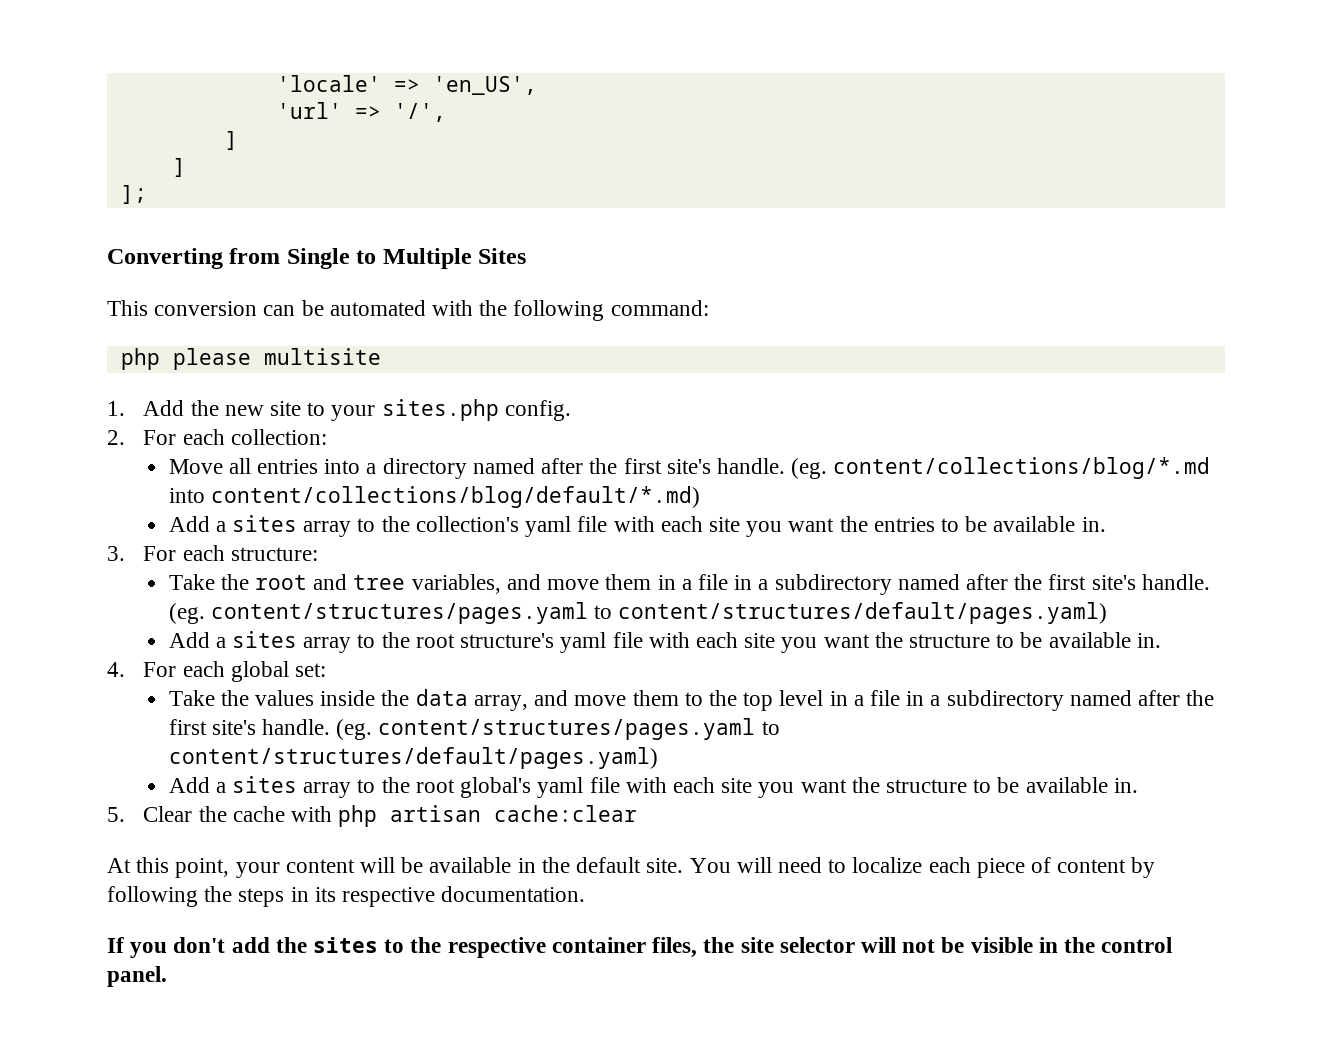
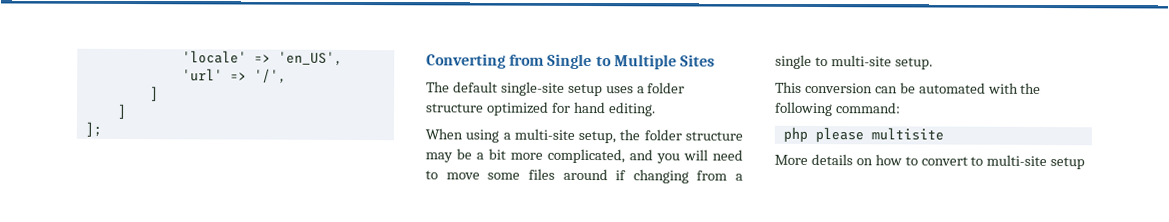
+ The default single-site setup uses a folder structure optimized for hand editing.
+ When using a multi-site setup, the folder structure may be a bit more complicated, and you will need to move some files around if changing from a single to multi-site setup.
- 1. Add the new site to your sites.php config.
- 2. For each collection:
- Move all entries into a directory named after the first site's handle. (eg. content/collections/blog/*.md into content/collections/blog/default/*.md)
- Add a sites array to the collection's yaml file with each site you want the entries to be available in.
- 3. For each structure:
- Take the root and tree variables, and move them in a file in a subdirectory named after the first site's handle. (eg. content/structures/pages.yaml to content/structures/default/pages.yaml)
- Add a sites array to the root structure's yaml file with each site you want the structure to be available in.
- 4. For each global set:
- Take the values inside the data array, and move them to the top level in a file in a subdirectory named after the first site's handle. (eg. content/structures/pages.yaml to content/structures/default/pages.yaml)
- Add a sites array to the root global's yaml file with each site you want the structure to be available in.
- 5. Clear the cache with php artisan cache:clear
- At this point, your content will be available in the default site. You will need to localize each piece of content by following the steps in its respective documentation.
- If you don't add the sites to the respective container files, the site selector will not be visible in the control panel.
+ More details on how to convert to multi-site setup

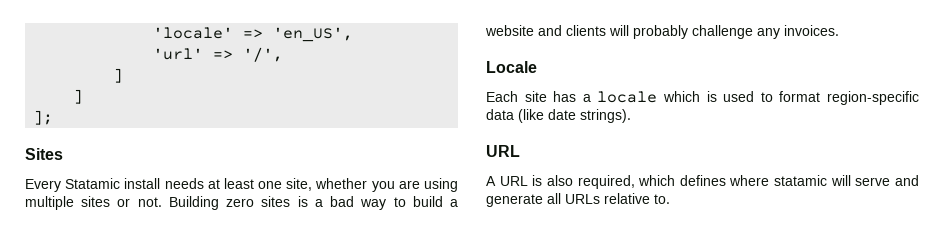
- Converting from Single to Multiple Sites
- The default single-site setup uses a folder structure optimized for hand editing.
- When using a multi-site setup, the folder structure may be a bit more complicated, and you will need to move some files around if changing from a single to multi-site setup.
- This conversion can be automated with the following command:
- php please multisite
- More details on how to convert to multi-site setup
+ Sites
+ Every Statamic install needs at least one site, whether you are using multiple sites or not. Building zero sites is a bad way to build a website and clients will probably challenge any invoices.
+ Locale
+ Each site has a locale which is used to format region-specific data (like date strings).
+ URL
+ A URL is also required, which defines where statamic will serve and generate all URLs relative to.

